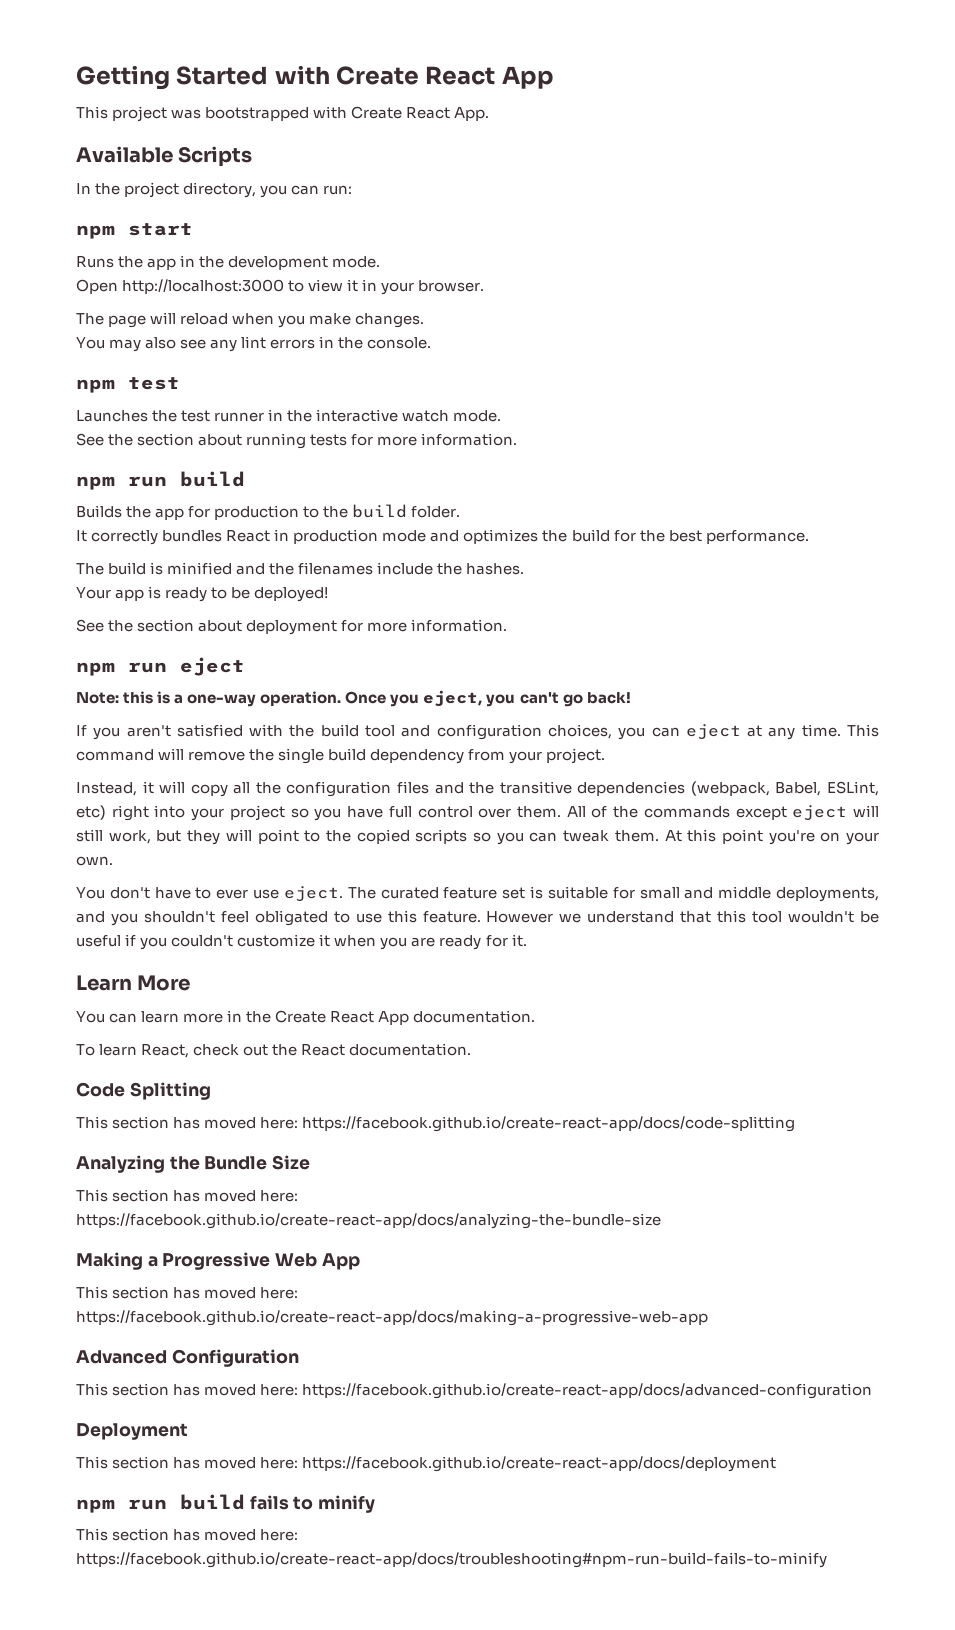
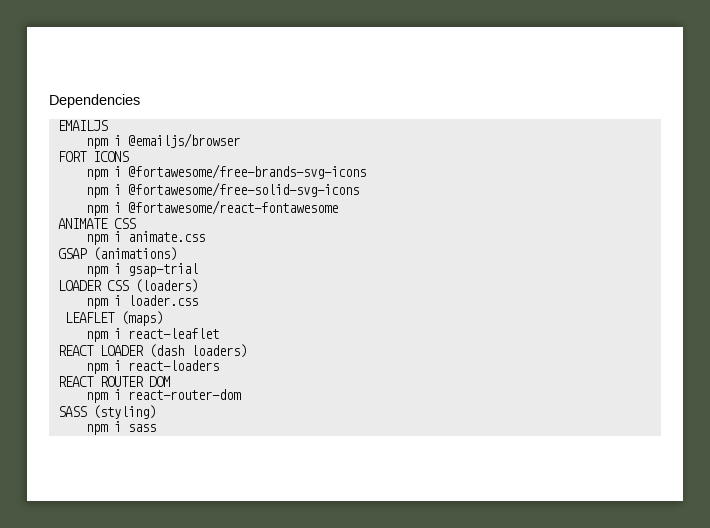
- Getting Started with Create React App
- This project was bootstrapped with Create React App.
- Available Scripts
- In the project directory, you can run:
- npm start
- Runs the app in the development mode.
- Open http://localhost:3000 to view it in your browser.
- The page will reload when you make changes.
- You may also see any lint errors in the console.
- npm test
- Launches the test runner in the interactive watch mode.
- See the section about running tests for more information.
- npm run build
- Builds the app for production to the build folder.
- It correctly bundles React in production mode and optimizes the build for the best performance.
- The build is minified and the filenames include the hashes.
- Your app is ready to be deployed!
- See the section about deployment for more information.
- npm run eject
- Note: this is a one-way operation. Once you eject, you can't go back!
- If you aren't satisfied with the build tool and configuration choices, you can eject at any time. This command will remove the single build dependency from your project.
- Instead, it will copy all the configuration files and the transitive dependencies (webpack, Babel, ESLint, etc) right into your project so you have full control over them. All of the commands except eject will still work, but they will point to the copied scripts so you can tweak them. At this point you're on your own.
- You don't have to ever use eject. The curated feature set is suitable for small and middle deployments, and you shouldn't feel obligated to use this feature. However we understand that this tool wouldn't be useful if you couldn't customize it when you are ready for it.
- Learn More
- You can learn more in the Create React App documentation.
- To learn React, check out the React documentation.
- Code Splitting
- This section has moved here: https://facebook.github.io/create-react-app/docs/code-splitting
- Analyzing the Bundle Size
- This section has moved here: https://facebook.github.io/create-react-app/docs/analyzing-the-bundle-size
- Making a Progressive Web App
- This section has moved here: https://facebook.github.io/create-react-app/docs/making-a-progressive-web-app
- Advanced Configuration
- This section has moved here: https://facebook.github.io/create-react-app/docs/advanced-configuration
- Deployment
- This section has moved here: https://facebook.github.io/create-react-app/docs/deployment
- npm run build fails to minify
- This section has moved here: https://facebook.github.io/create-react-app/docs/troubleshooting#npm-run-build-fails-to-minify
+ Dependencies
+ EMAILJS
+ npm i @emailjs/browser
+ FORT ICONS
+ npm i @fortawesome/free-brands-svg-icons
+ npm i @fortawesome/free-solid-svg-icons
+ npm i @fortawesome/react-fontawesome
+ ANIMATE CSS
+ npm i animate.css
+ GSAP (animations)
+ npm i gsap-trial
+ LOADER CSS (loaders)
+ npm i loader.css
+ LEAFLET (maps)
+ npm i react-leaflet
+ REACT LOADER (dash loaders)
+ npm i react-loaders
+ REACT ROUTER DOM
+ npm i react-router-dom
+ SASS (styling)
+ npm i sass

